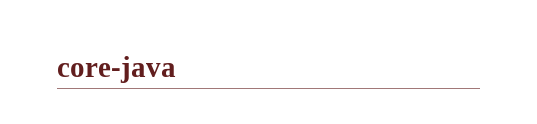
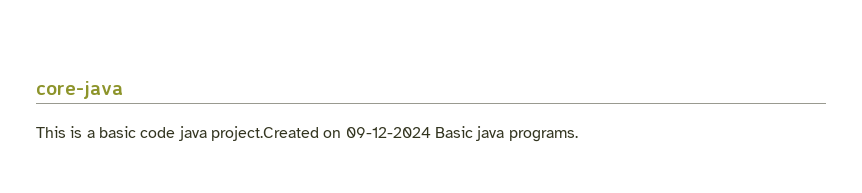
+ This is a basic code java project.Created on 09-12-2024 Basic java programs.

